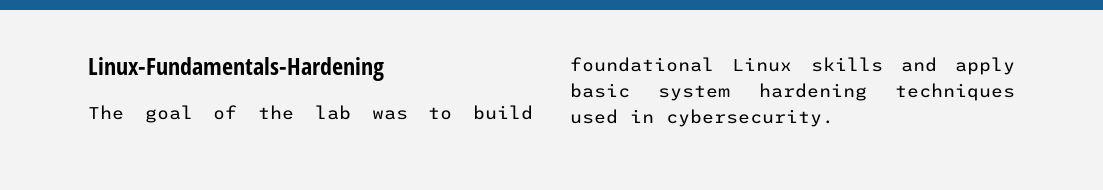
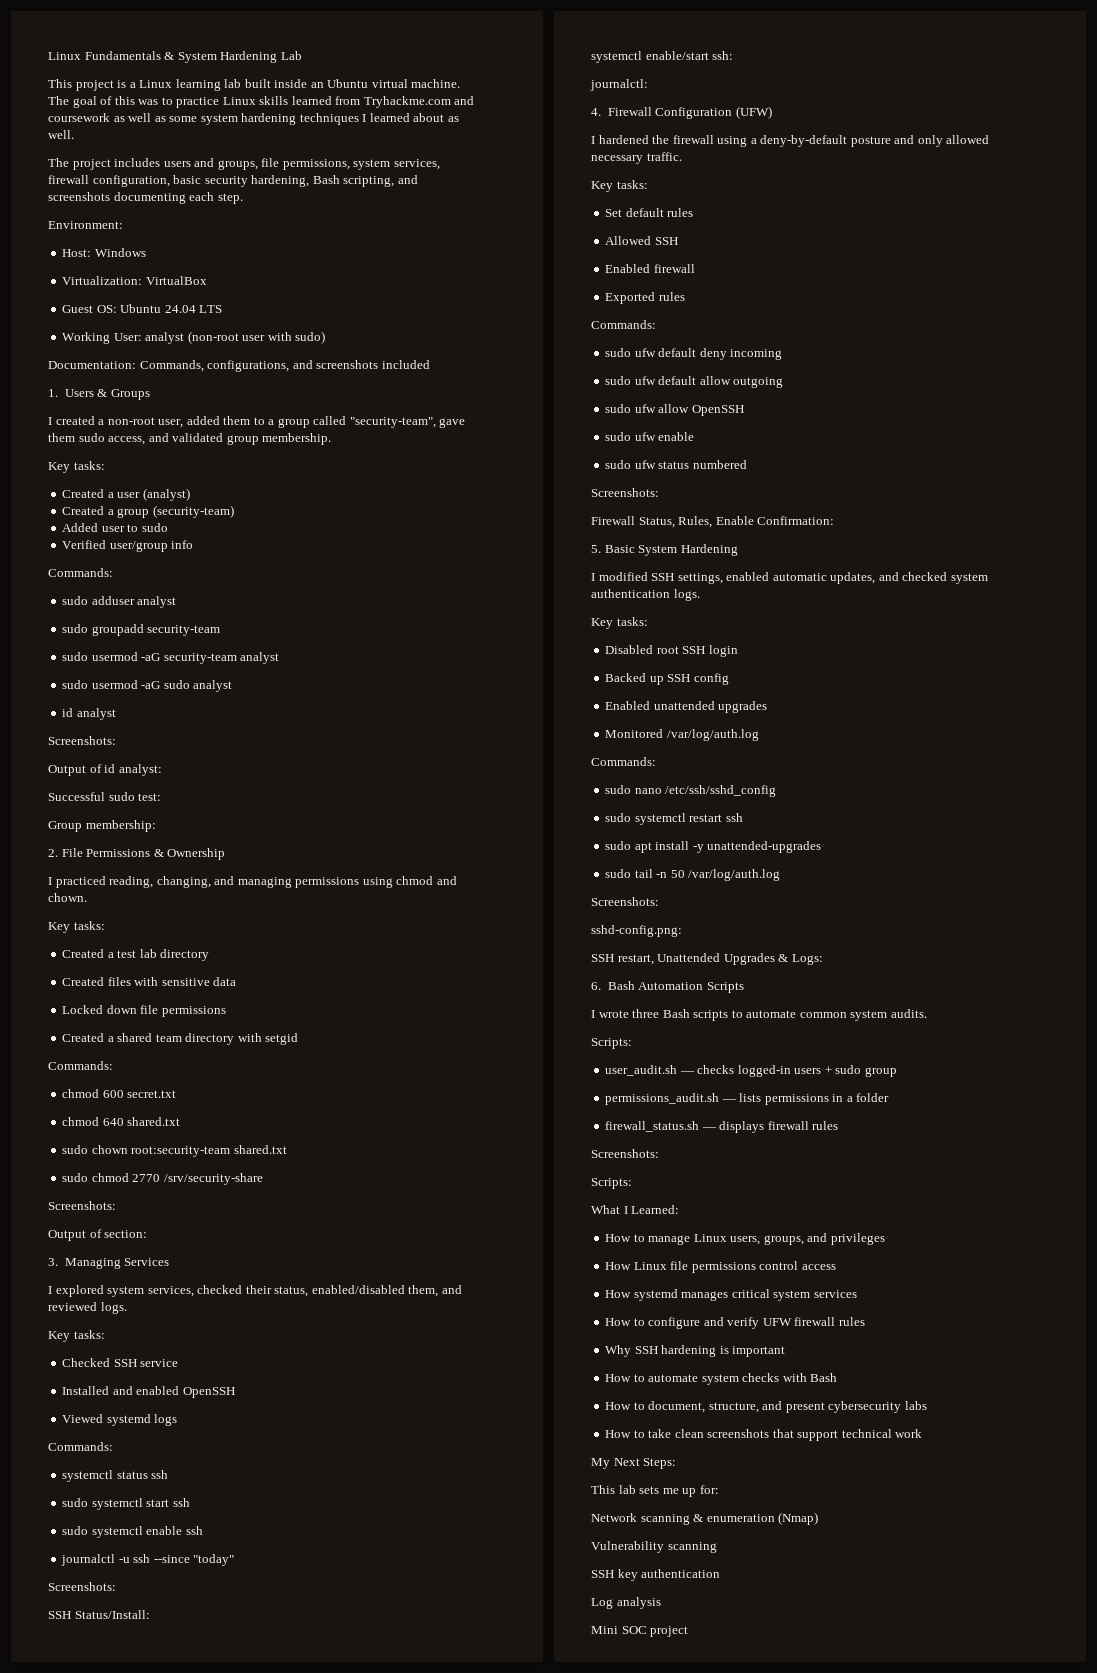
- Linux-Fundamentals-Hardening
- The goal of the lab was to build foundational Linux skills and apply basic system hardening techniques used in cybersecurity.
+ Linux Fundamentals & System Hardening Lab
+ This project is a Linux learning lab built inside an Ubuntu virtual machine. The goal of this was to practice Linux skills learned from Tryhackme.com and coursework as well as some system hardening techniques I learned about as well.
+ The project includes users and groups, file permissions, system services, firewall configuration, basic security hardening, Bash scripting, and screenshots documenting each step.
+ Environment:
+ Host: Windows
+ Virtualization: VirtualBox
+ Guest OS: Ubuntu 24.04 LTS
+ Working User: analyst (non-root user with sudo)
+ Documentation: Commands, configurations, and screenshots included
+ 1. Users & Groups
+ I created a non-root user, added them to a group called "security-team", gave them sudo access, and validated group membership.
+ Key tasks:
+ Created a user (analyst)
+ Created a group (security-team)
+ Added user to sudo
+ Verified user/group info
+ Commands:
+ sudo adduser analyst
+ sudo groupadd security-team
+ sudo usermod -aG security-team analyst
+ sudo usermod -aG sudo analyst
+ id analyst
+ Screenshots:
+ Output of id analyst:
+ Successful sudo test:
+ Group membership:
+ 2. File Permissions & Ownership
+ I practiced reading, changing, and managing permissions using chmod and chown.
+ Key tasks:
+ Created a test lab directory
+ Created files with sensitive data
+ Locked down file permissions
+ Created a shared team directory with setgid
+ Commands:
+ chmod 600 secret.txt
+ chmod 640 shared.txt
+ sudo chown root:security-team shared.txt
+ sudo chmod 2770 /srv/security-share
+ Screenshots:
+ Output of section:
+ 3. Managing Services
+ I explored system services, checked their status, enabled/disabled them, and reviewed logs.
+ Key tasks:
+ Checked SSH service
+ Installed and enabled OpenSSH
+ Viewed systemd logs
+ Commands:
+ systemctl status ssh
+ sudo systemctl start ssh
+ sudo systemctl enable ssh
+ journalctl -u ssh --since "today"
+ Screenshots:
+ SSH Status/Install:
+ systemctl enable/start ssh:
+ journalctl:
+ 4. Firewall Configuration (UFW)
+ I hardened the firewall using a deny-by-default posture and only allowed necessary traffic.
+ Key tasks:
+ Set default rules
+ Allowed SSH
+ Enabled firewall
+ Exported rules
+ Commands:
+ sudo ufw default deny incoming
+ sudo ufw default allow outgoing
+ sudo ufw allow OpenSSH
+ sudo ufw enable
+ sudo ufw status numbered
+ Screenshots:
+ Firewall Status, Rules, Enable Confirmation:
+ 5. Basic System Hardening
+ I modified SSH settings, enabled automatic updates, and checked system authentication logs.
+ Key tasks:
+ Disabled root SSH login
+ Backed up SSH config
+ Enabled unattended upgrades
+ Monitored /var/log/auth.log
+ Commands:
+ sudo nano /etc/ssh/sshd_config
+ sudo systemctl restart ssh
+ sudo apt install -y unattended-upgrades
+ sudo tail -n 50 /var/log/auth.log
+ Screenshots:
+ sshd-config.png:
+ SSH restart, Unattended Upgrades & Logs:
+ 6. Bash Automation Scripts
+ I wrote three Bash scripts to automate common system audits.
+ Scripts:
+ user_audit.sh — checks logged-in users + sudo group
+ permissions_audit.sh — lists permissions in a folder
+ firewall_status.sh — displays firewall rules
+ Screenshots:
+ Scripts:
+ What I Learned:
+ How to manage Linux users, groups, and privileges
+ How Linux file permissions control access
+ How systemd manages critical system services
+ How to configure and verify UFW firewall rules
+ Why SSH hardening is important
+ How to automate system checks with Bash
+ How to document, structure, and present cybersecurity labs
+ How to take clean screenshots that support technical work
+ My Next Steps:
+ This lab sets me up for:
+ Network scanning & enumeration (Nmap)
+ Vulnerability scanning
+ SSH key authentication
+ Log analysis
+ Mini SOC project

